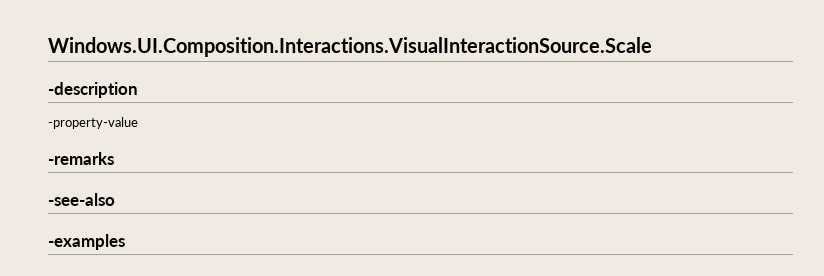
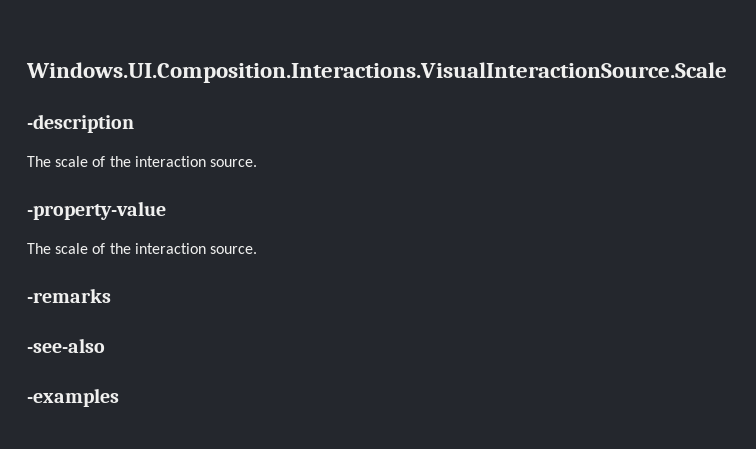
  -description
+ The scale of the interaction source.
  -property-value
+ The scale of the interaction source.

